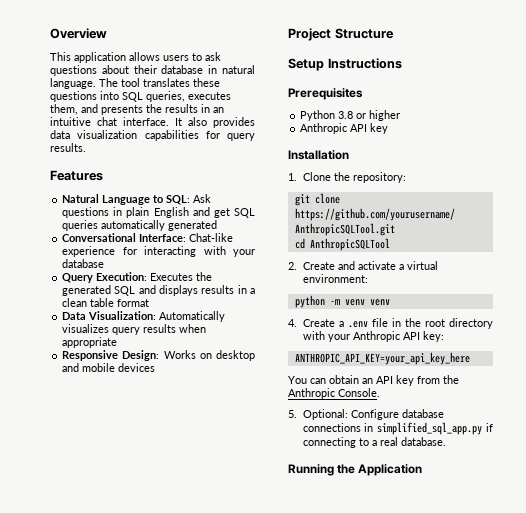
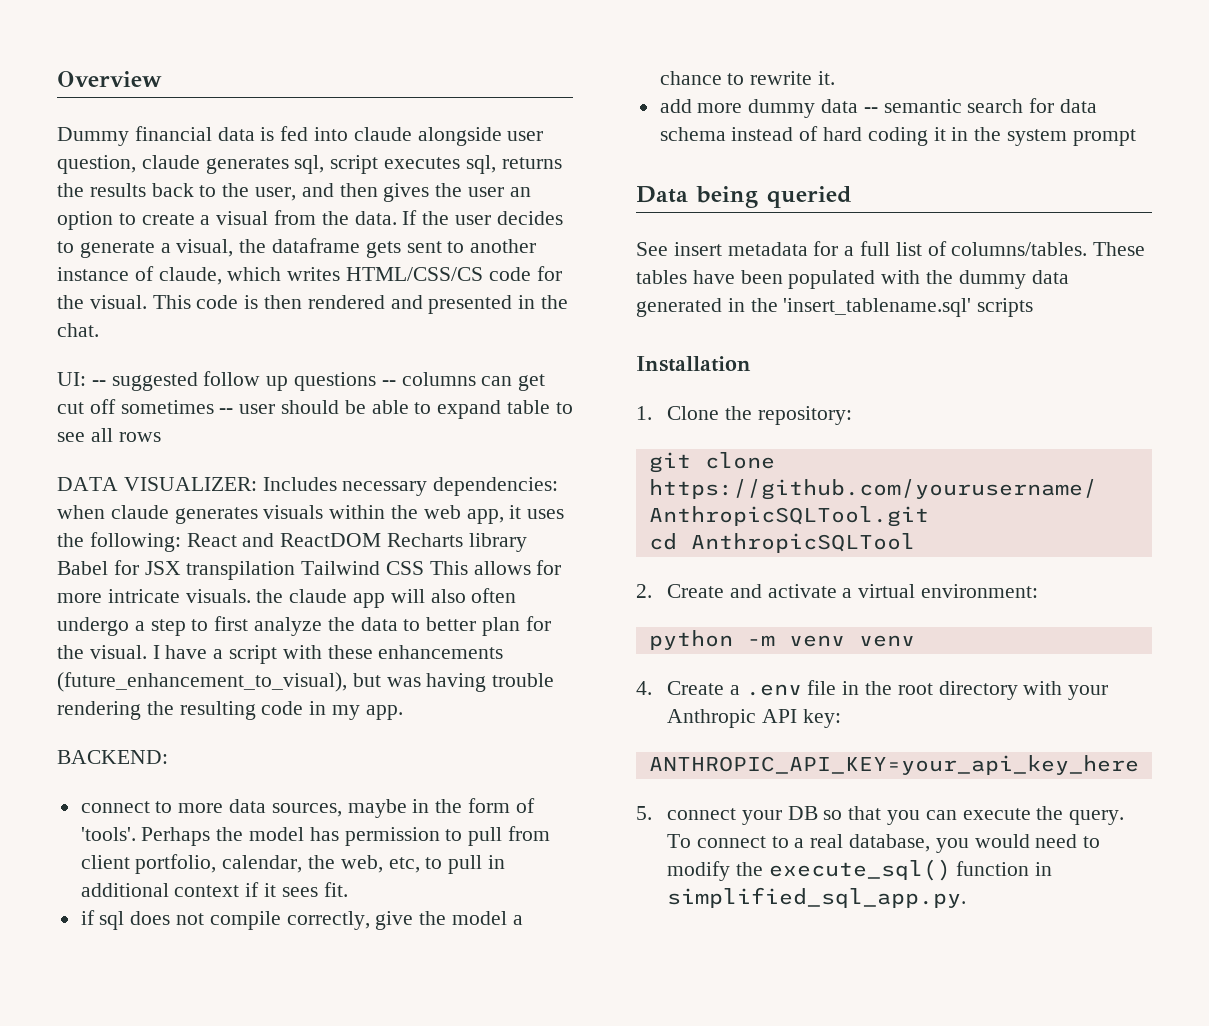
- This application allows users to ask questions about their database in natural language. The tool translates these questions into SQL queries, executes them, and presents the results in an intuitive chat interface. It also provides data visualization capabilities for query results.
- Features
- Natural Language to SQL: Ask questions in plain English and get SQL queries automatically generated
- Conversational Interface: Chat-like experience for interacting with your database
- Query Execution: Executes the generated SQL and displays results in a clean table format
- Data Visualization: Automatically visualizes query results when appropriate
- Responsive Design: Works on desktop and mobile devices
- Project Structure
- Setup Instructions
- Prerequisites
- Python 3.8 or higher
- Anthropic API key
+ Dummy financial data is fed into claude alongside user question, claude generates sql, script executes sql, returns the results back to the user, and then gives the user an option to create a visual from the data. If the user decides to generate a visual, the dataframe gets sent to another instance of claude, which writes HTML/CSS/CS code for the visual. This code is then rendered and presented in the chat.
+ UI: -- suggested follow up questions -- columns can get cut off sometimes -- user should be able to expand table to see all rows
+ DATA VISUALIZER: Includes necessary dependencies: when claude generates visuals within the web app, it uses the following: React and ReactDOM Recharts library Babel for JSX transpilation Tailwind CSS This allows for more intricate visuals. the claude app will also often undergo a step to first analyze the data to better plan for the visual. I have a script with these enhancements (future_enhancement_to_visual), but was having trouble rendering the resulting code in my app.
+ BACKEND:
+ connect to more data sources, maybe in the form of 'tools'. Perhaps the model has permission to pull from client portfolio, calendar, the web, etc, to pull in additional context if it sees fit.
+ if sql does not compile correctly, give the model a chance to rewrite it.
+ add more dummy data -- semantic search for data schema instead of hard coding it in the system prompt
+ Data being queried
+ See insert metadata for a full list of columns/tables. These tables have been populated with the dummy data generated in the 'insert_tablename.sql' scripts
- You can obtain an API key from the Anthropic Console.
- 5. Optional: Configure database connections in simplified_sql_app.py if connecting to a real database.
- Running the Application
+ 5. connect your DB so that you can execute the query. To connect to a real database, you would need to modify the execute_sql() function in simplified_sql_app.py.

